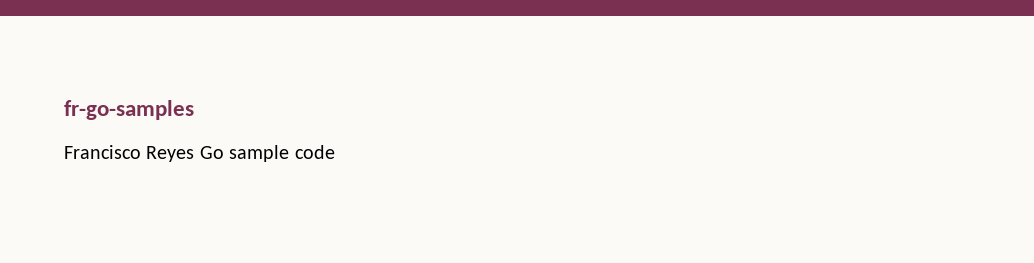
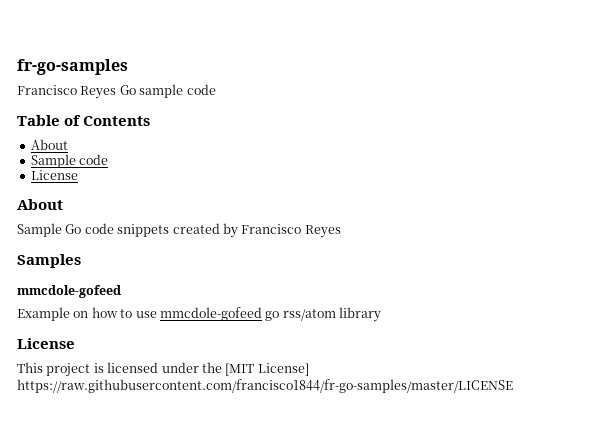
+ Table of Contents
+ About
+ Sample code
+ License
+ About
+ Sample Go code snippets created by Francisco Reyes
+ Samples
+ mmcdole-gofeed
+ Example on how to use mmcdole-gofeed go rss/atom library
+ License
+ This project is licensed under the [MIT License] https://raw.githubusercontent.com/francisco1844/fr-go-samples/master/LICENSE

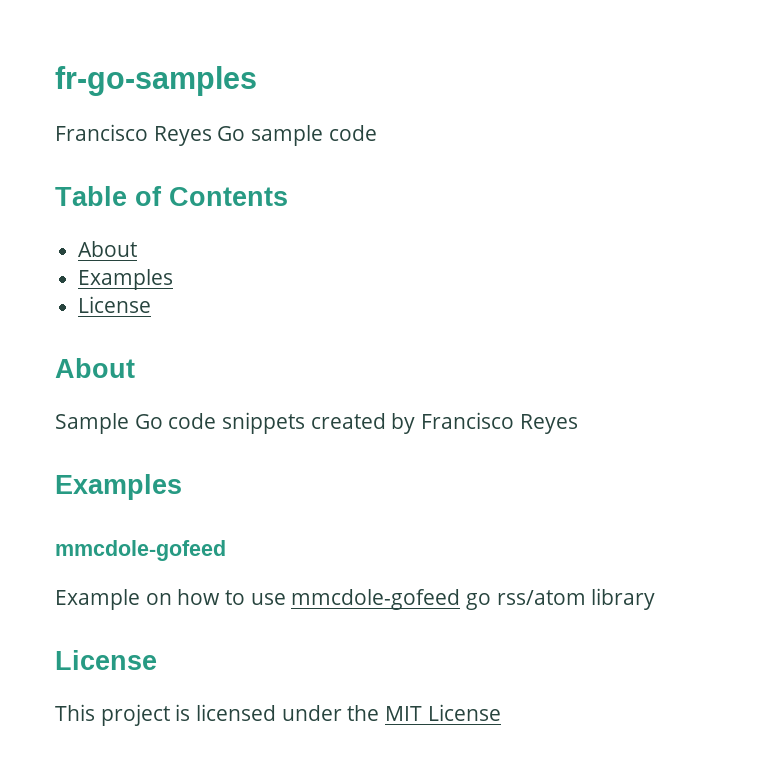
  Table of Contents
  About
- Sample code
+ Examples
  Sample Go code snippets created by Francisco Reyes
- Samples
+ Examples
- This project is licensed under the [MIT License] https://raw.githubusercontent.com/francisco1844/fr-go-samples/master/LICENSE
+ This project is licensed under the MIT License

